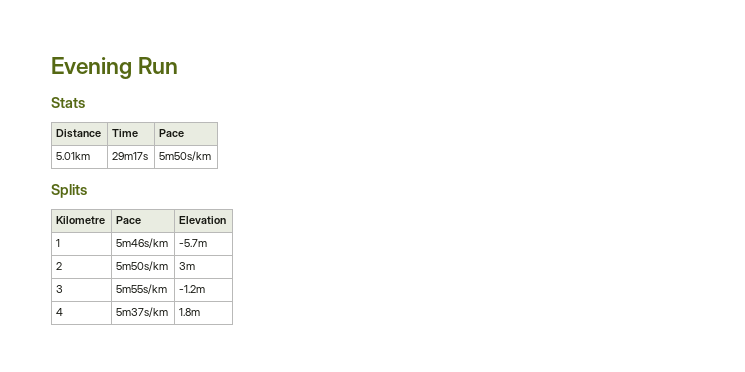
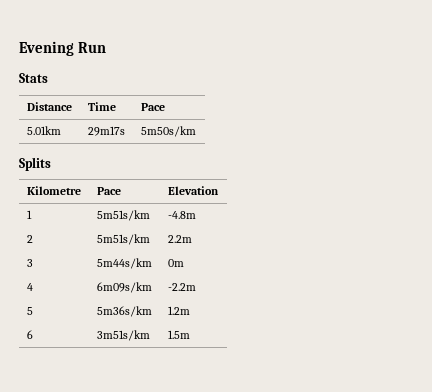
- 1 | 5m46s/km | -5.7m
+ 1 | 5m51s/km | -4.8m
- 2 | 5m50s/km | 3m
+ 2 | 5m51s/km | 2.2m
- 3 | 5m55s/km | -1.2m
+ 3 | 5m44s/km | 0m
- 4 | 5m37s/km | 1.8m
+ 4 | 6m09s/km | -2.2m
+ 5 | 5m36s/km | 1.2m
+ 6 | 3m51s/km | 1.5m

